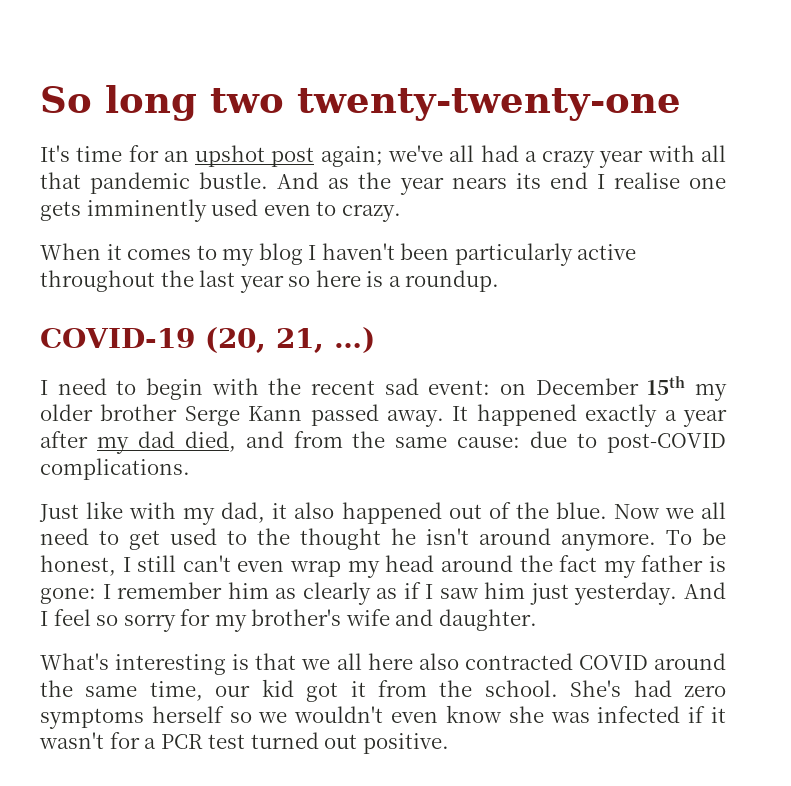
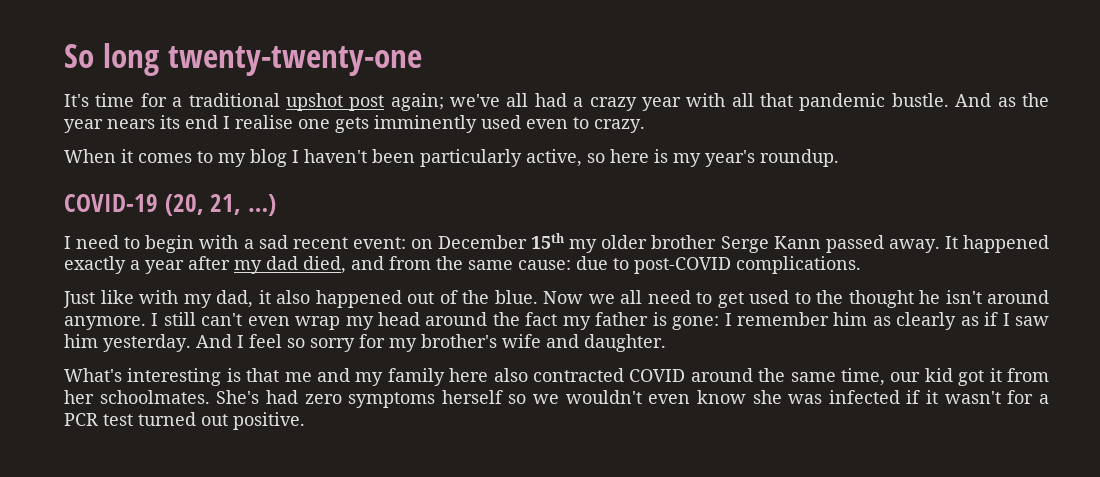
- So long two twenty-twenty-one
+ So long twenty-twenty-one
- It's time for an upshot post again; we've all had a crazy year with all that pandemic bustle.
+ It's time for a traditional upshot post again; we've all had a crazy year with all that pandemic bustle.
- When it comes to my blog I haven't been particularly active throughout the last year so here is a roundup.
+ When it comes to my blog I haven't been particularly active, so here is my year's roundup.
- I need to begin with the recent sad event: on December 15th my older brother Serge Kann passed away.
+ I need to begin with a sad recent event: on December 15th my older brother Serge Kann passed away.
- To be honest, I still can't even wrap my head around the fact my father is gone: I remember him as clearly as if I saw him just yesterday.
+ I still can't even wrap my head around the fact my father is gone: I remember him as clearly as if I saw him yesterday.
- What's interesting is that we all here also contracted COVID around the same time, our kid got it from the school.
+ What's interesting is that me and my family here also contracted COVID around the same time, our kid got it from her schoolmates.

